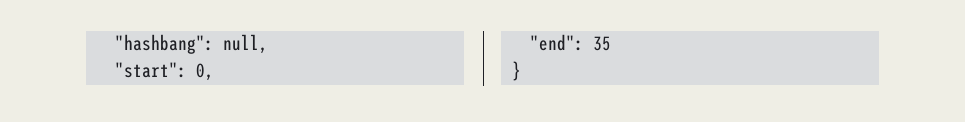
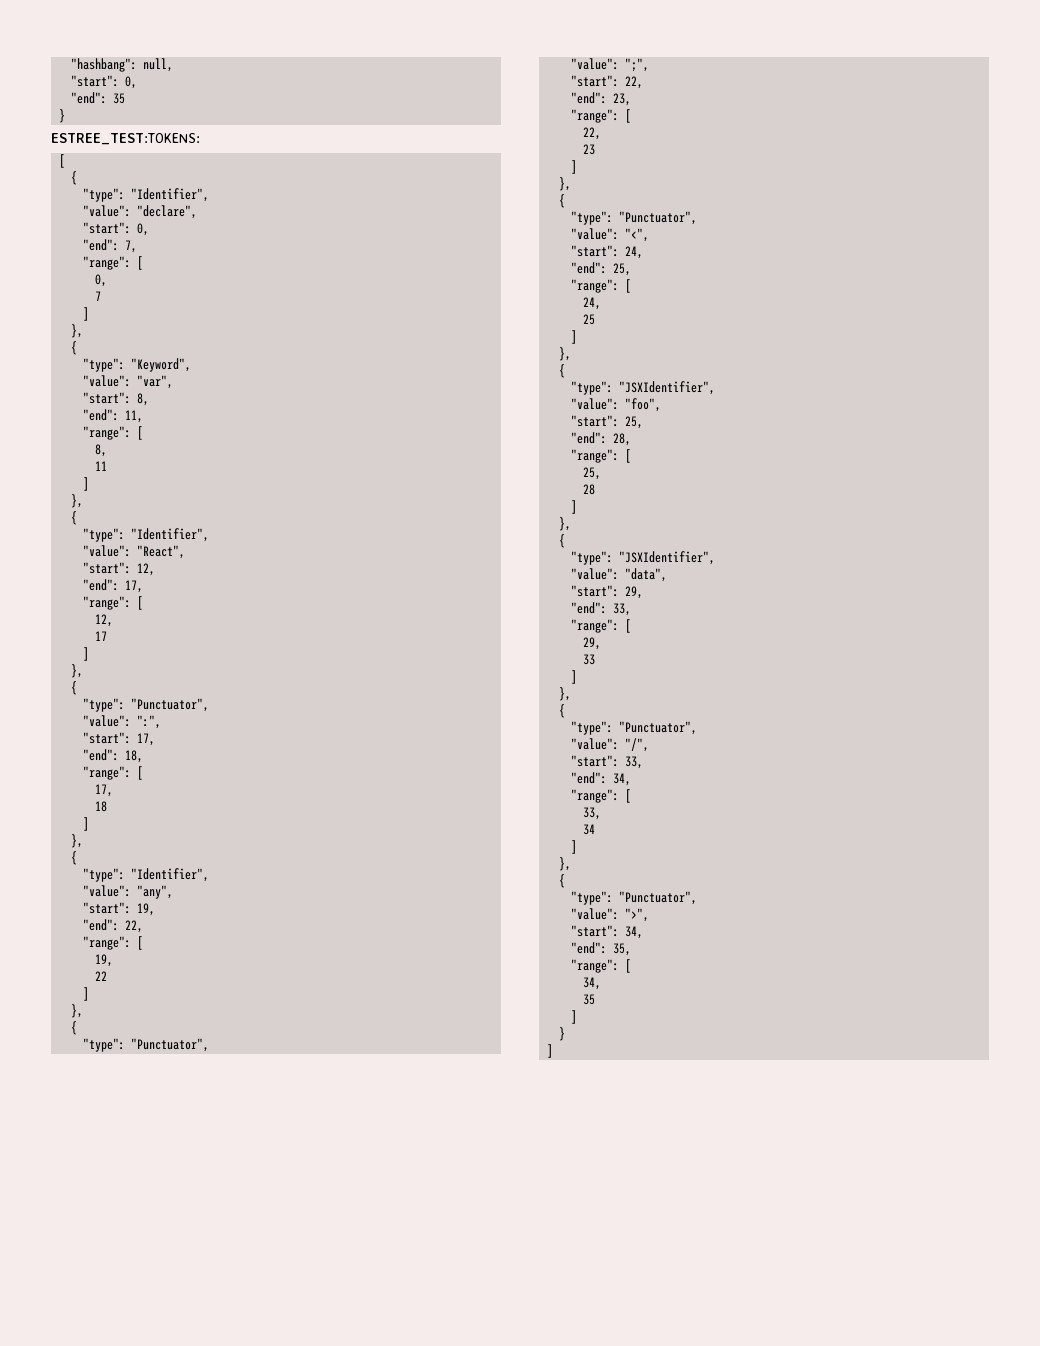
+ ESTREE_TEST:TOKENS:
+ [
+ {
+ "type": "Identifier",
+ "value": "declare",
+ "start": 0,
+ "end": 7,
+ "range": [
+ 0,
+ 7
+ ]
+ },
+ {
+ "type": "Keyword",
+ "value": "var",
+ "start": 8,
+ "end": 11,
+ "range": [
+ 8,
+ 11
+ ]
+ },
+ {
+ "type": "Identifier",
+ "value": "React",
+ "start": 12,
+ "end": 17,
+ "range": [
+ 12,
+ 17
+ ]
+ },
+ {
+ "type": "Punctuator",
+ "value": ":",
+ "start": 17,
+ "end": 18,
+ "range": [
+ 17,
+ 18
+ ]
+ },
+ {
+ "type": "Identifier",
+ "value": "any",
+ "start": 19,
+ "end": 22,
+ "range": [
+ 19,
+ 22
+ ]
+ },
+ {
+ "type": "Punctuator",
+ "value": ";",
+ "start": 22,
+ "end": 23,
+ "range": [
+ 22,
+ 23
+ ]
+ },
+ {
+ "type": "Punctuator",
+ "value": "<",
+ "start": 24,
+ "end": 25,
+ "range": [
+ 24,
+ 25
+ ]
+ },
+ {
+ "type": "JSXIdentifier",
+ "value": "foo",
+ "start": 25,
+ "end": 28,
+ "range": [
+ 25,
+ 28
+ ]
+ },
+ {
+ "type": "JSXIdentifier",
+ "value": "data",
+ "start": 29,
+ "end": 33,
+ "range": [
+ 29,
+ 33
+ ]
+ },
+ {
+ "type": "Punctuator",
+ "value": "/",
+ "start": 33,
+ "end": 34,
+ "range": [
+ 33,
+ 34
+ ]
+ },
+ {
+ "type": "Punctuator",
+ "value": ">",
+ "start": 34,
+ "end": 35,
+ "range": [
+ 34,
+ 35
+ ]
+ }
+ ]

